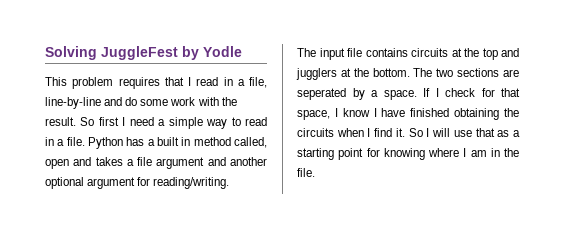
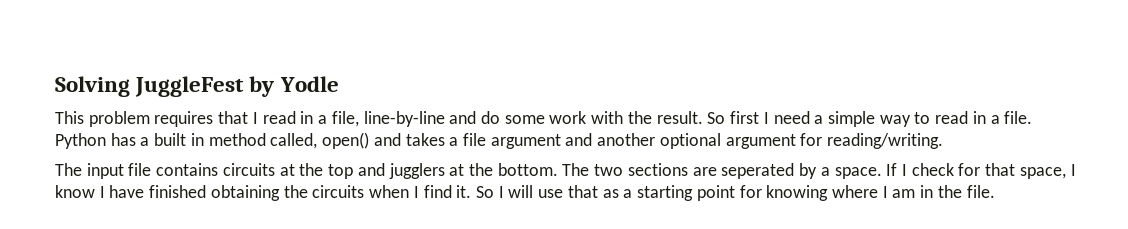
- Python has a built in method called, open and takes a file argument and another optional argument for reading/writing.
+ Python has a built in method called, open() and takes a file argument and another optional argument for reading/writing.

